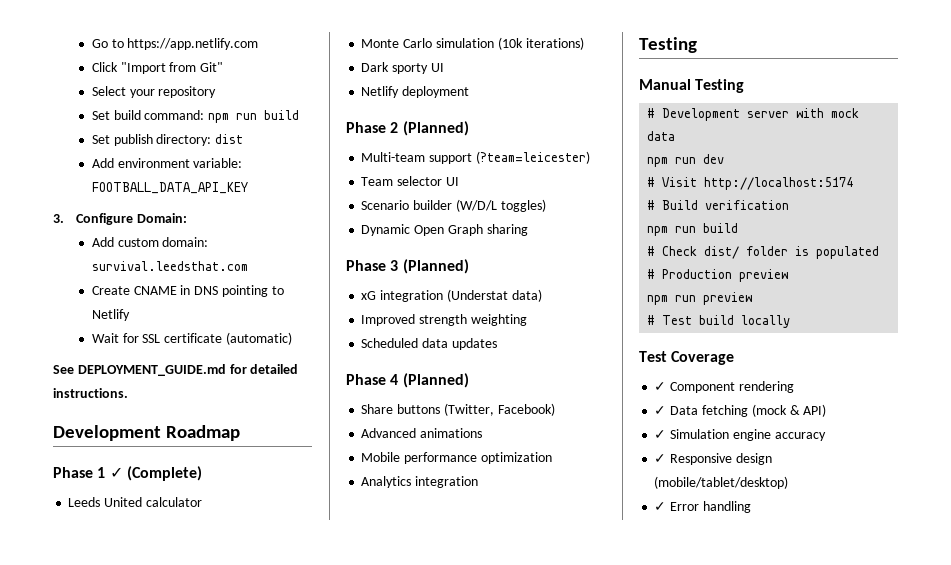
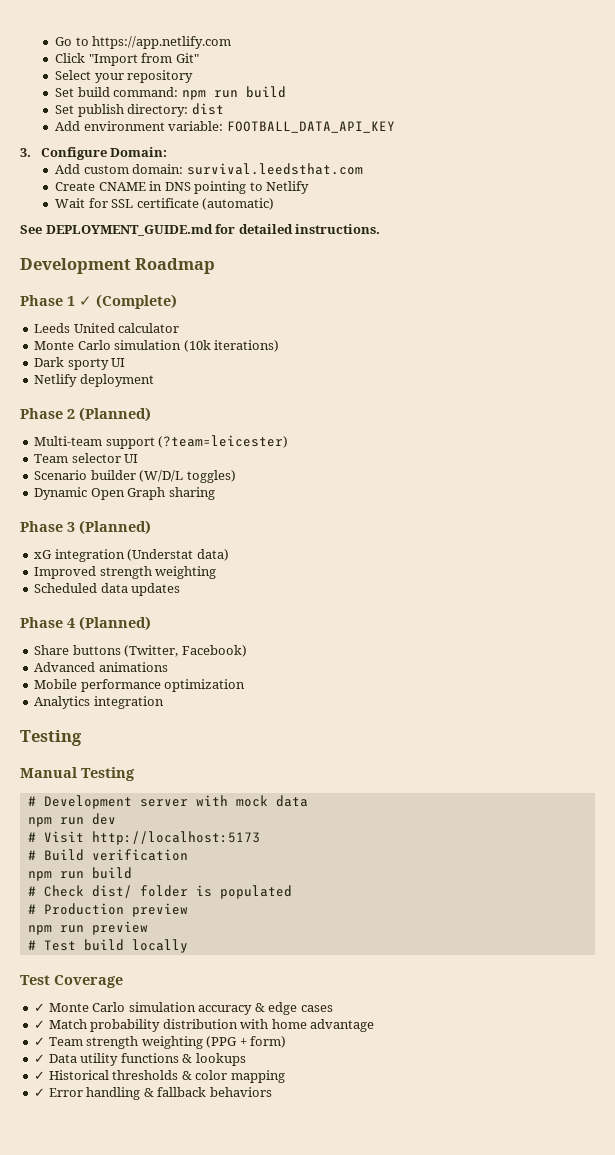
- # Visit http://localhost:5174
+ # Visit http://localhost:5173
- ✓ Component rendering
- ✓ Data fetching (mock & API)
- ✓ Simulation engine accuracy
- ✓ Responsive design (mobile/tablet/desktop)
+ ✓ Monte Carlo simulation accuracy & edge cases
+ ✓ Match probability distribution with home advantage
+ ✓ Team strength weighting (PPG + form)
+ ✓ Data utility functions & lookups
+ ✓ Historical thresholds & color mapping
- ✓ Error handling
+ ✓ Error handling & fallback behaviors

